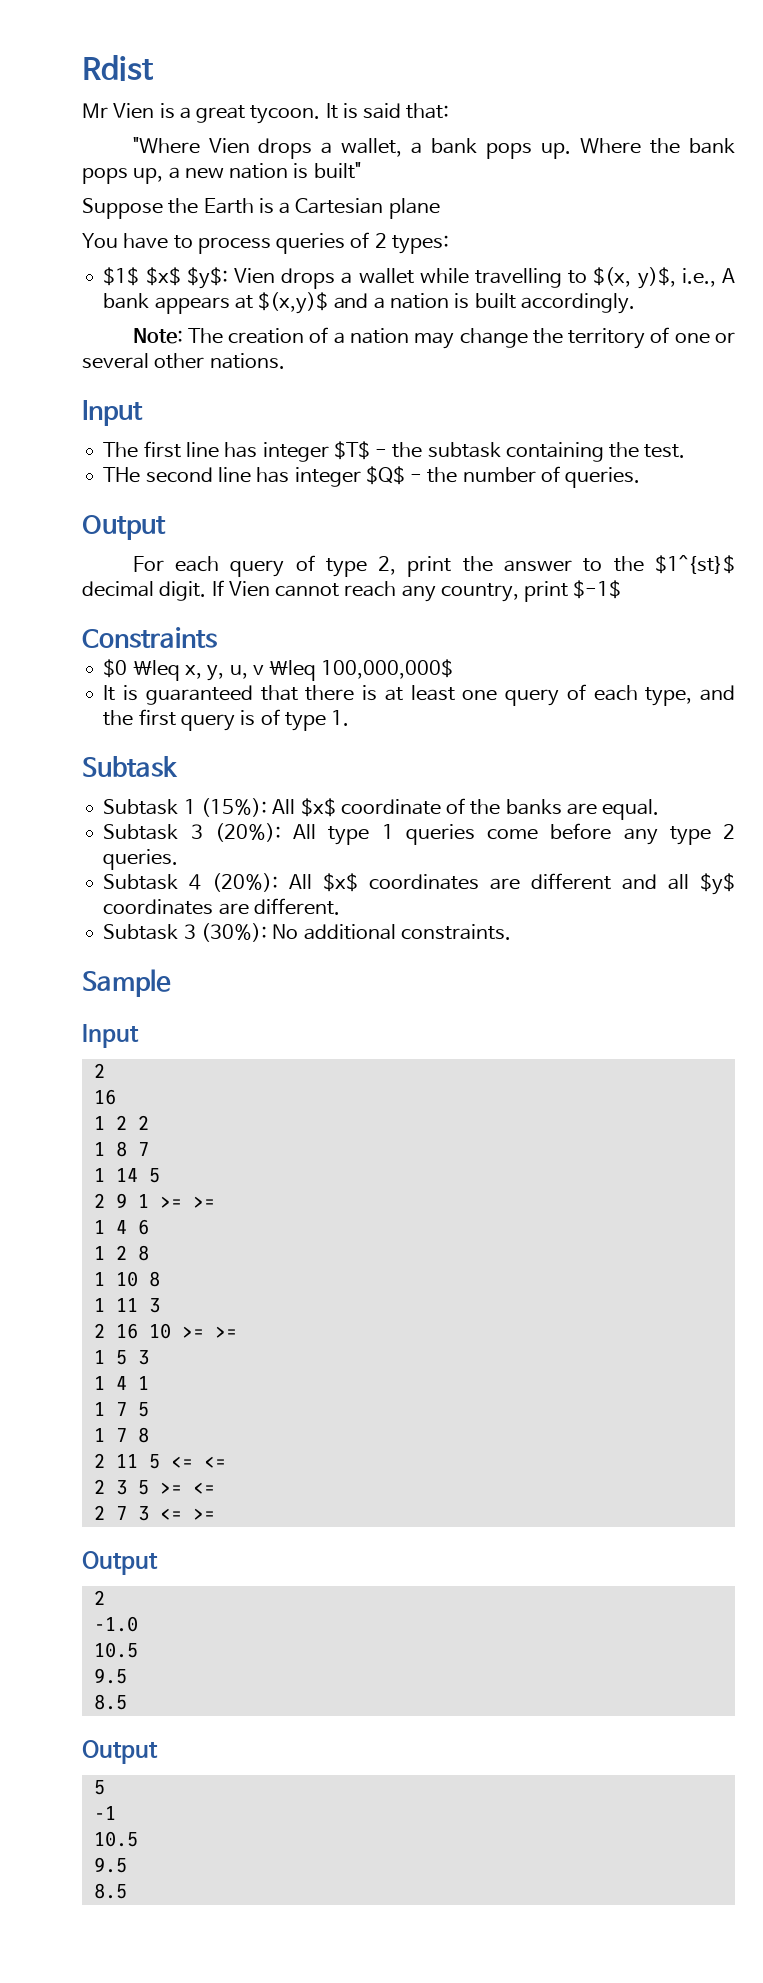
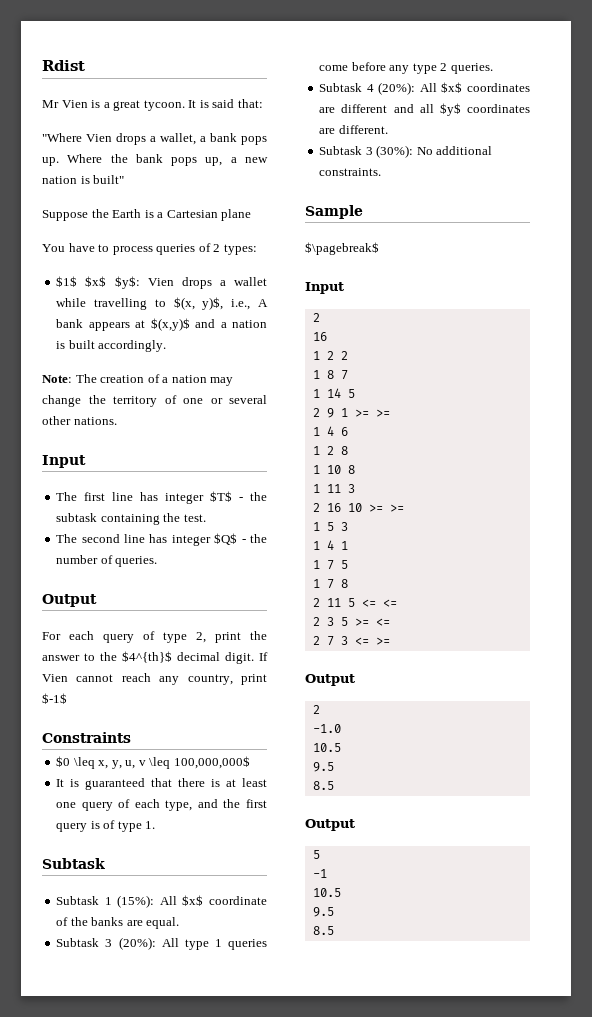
- THe second line has integer $Q$ - the number of queries.
+ The second line has integer $Q$ - the number of queries.
- For each query of type 2, print the answer to the $1^{st}$ decimal digit.
+ For each query of type 2, print the answer to the $4^{th}$ decimal digit.
+ $\pagebreak$

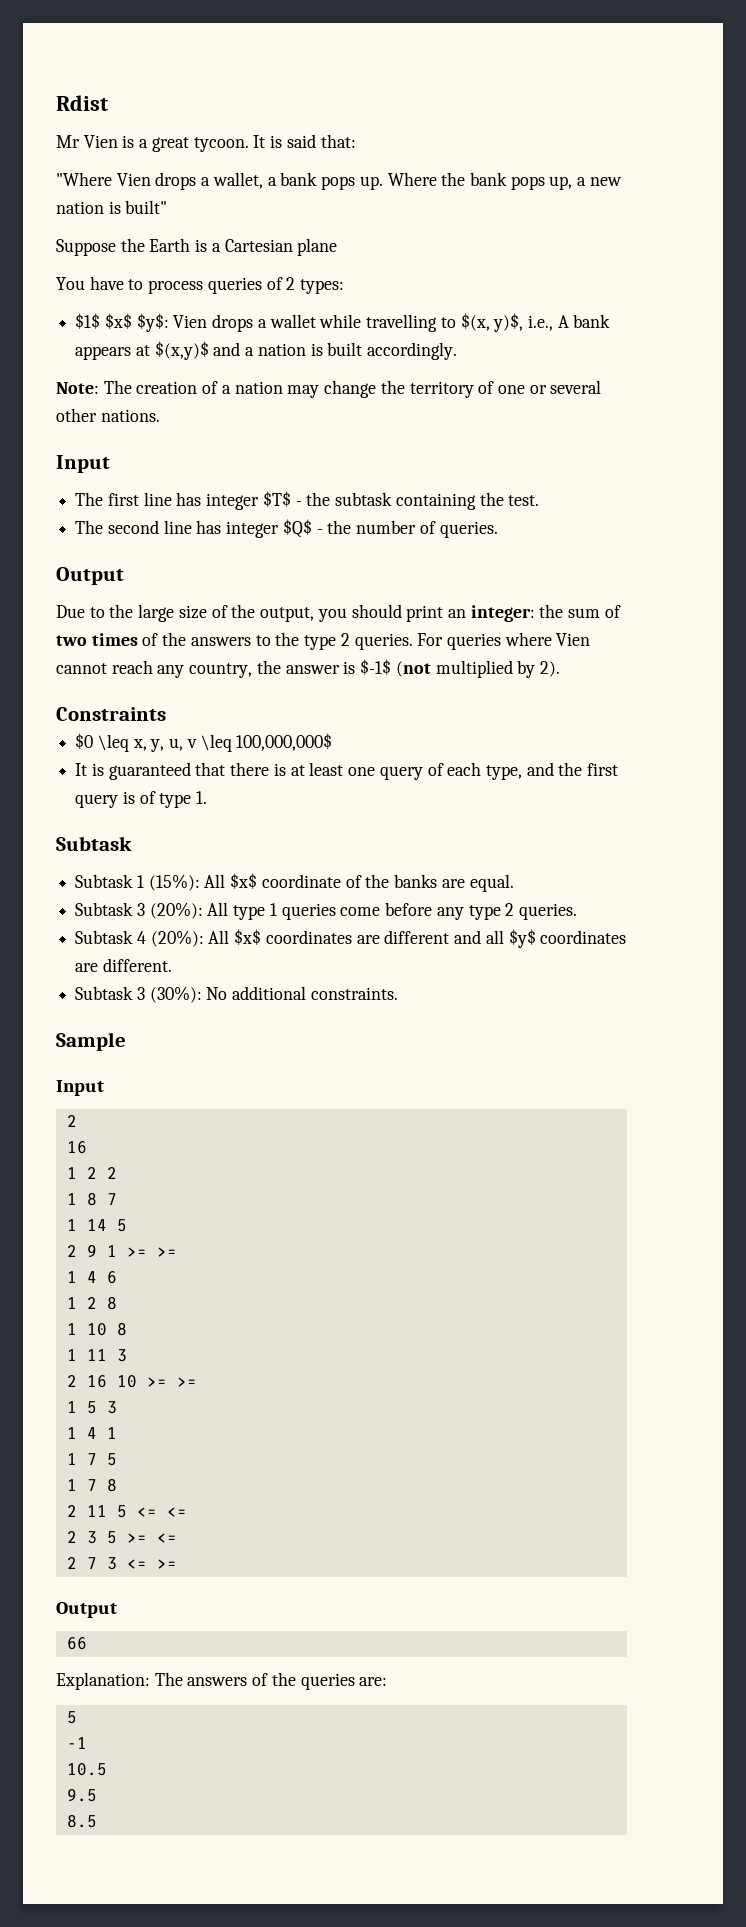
- For each query of type 2, print the answer to the $4^{th}$ decimal digit. If Vien cannot reach any country, print $-1$
+ Due to the large size of the output, you should print an integer: the sum of two times of the answers to the type 2 queries. For queries where Vien cannot reach any country, the answer is $-1$ (not multiplied by 2).
- $\pagebreak$
  2 7 3 <= >=
  Output
- 2
- -1.0
- 10.5
- 9.5
- 8.5
- Output
+ 66
+ Explanation: The answers of the queries are:

